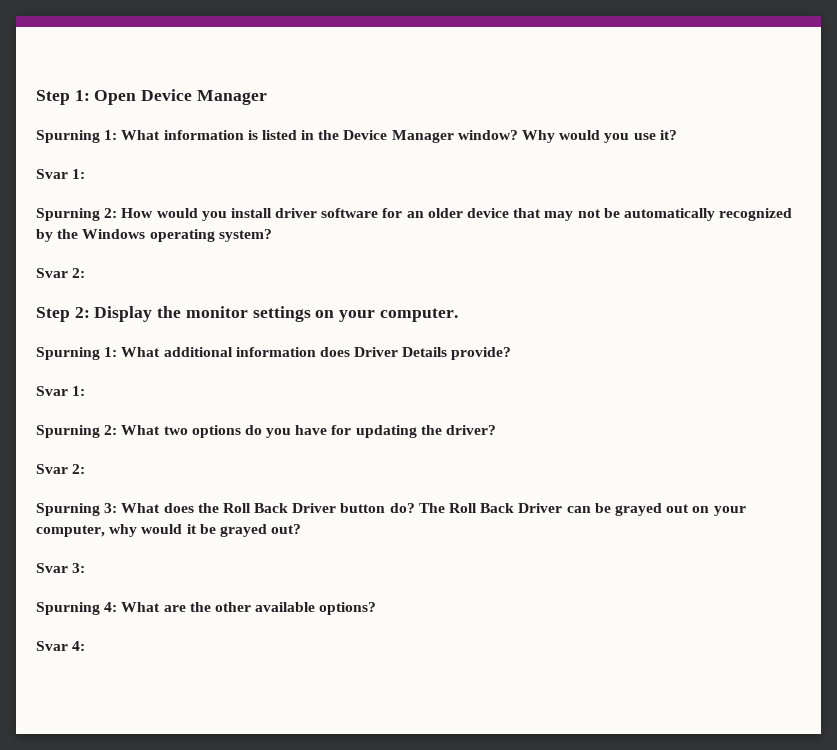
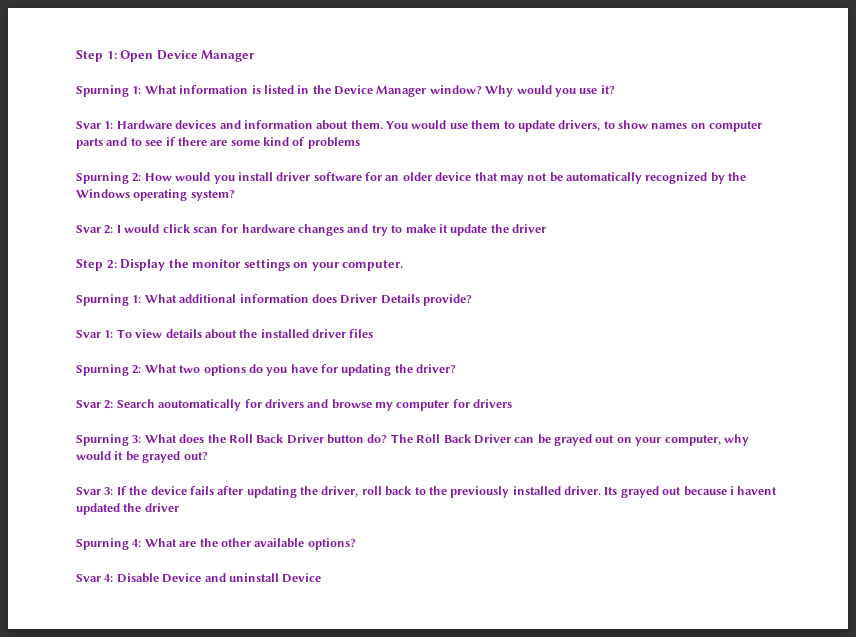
  Why would you use it?
- Svar 1:
+ Svar 1: Hardware devices and information about them. You would use them to update drivers, to show names on computer parts and to see if there are some kind of problems
  Spurning 2: How would you install driver software for an older device that may not be automatically recognized by the Windows operating system?
- Svar 2:
+ Svar 2: I would click scan for hardware changes and try to make it update the driver
  Spurning 1: What additional information does Driver Details provide?
- Svar 1:
+ Svar 1: To view details about the installed driver files
  Spurning 2: What two options do you have for updating the driver?
- Svar 2:
+ Svar 2: Search aoutomatically for drivers and browse my computer for drivers
- Svar 3:
+ Svar 3: If the device fails after updating the driver, roll back to the previously installed driver. Its grayed out because i havent updated the driver
- Svar 4:
+ Svar 4: Disable Device and uninstall Device

